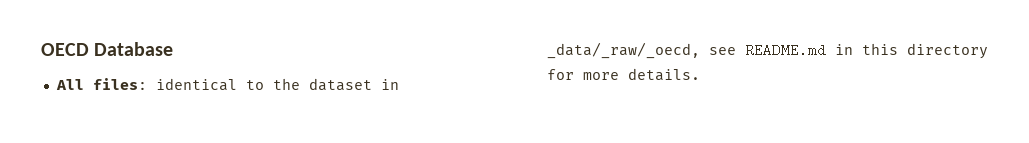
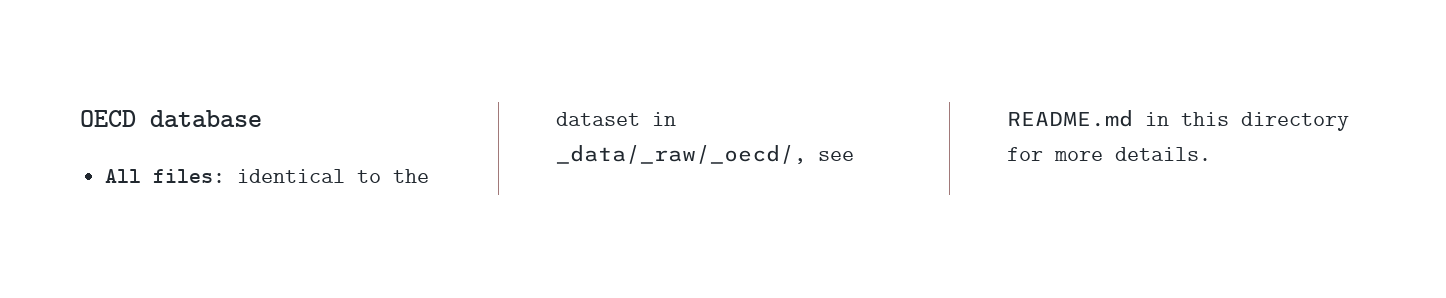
- OECD Database
+ OECD database
- All files: identical to the dataset in _data/_raw/_oecd, see README.md in this directory for more details.
+ All files: identical to the dataset in _data/_raw/_oecd/, see README.md in this directory for more details.

